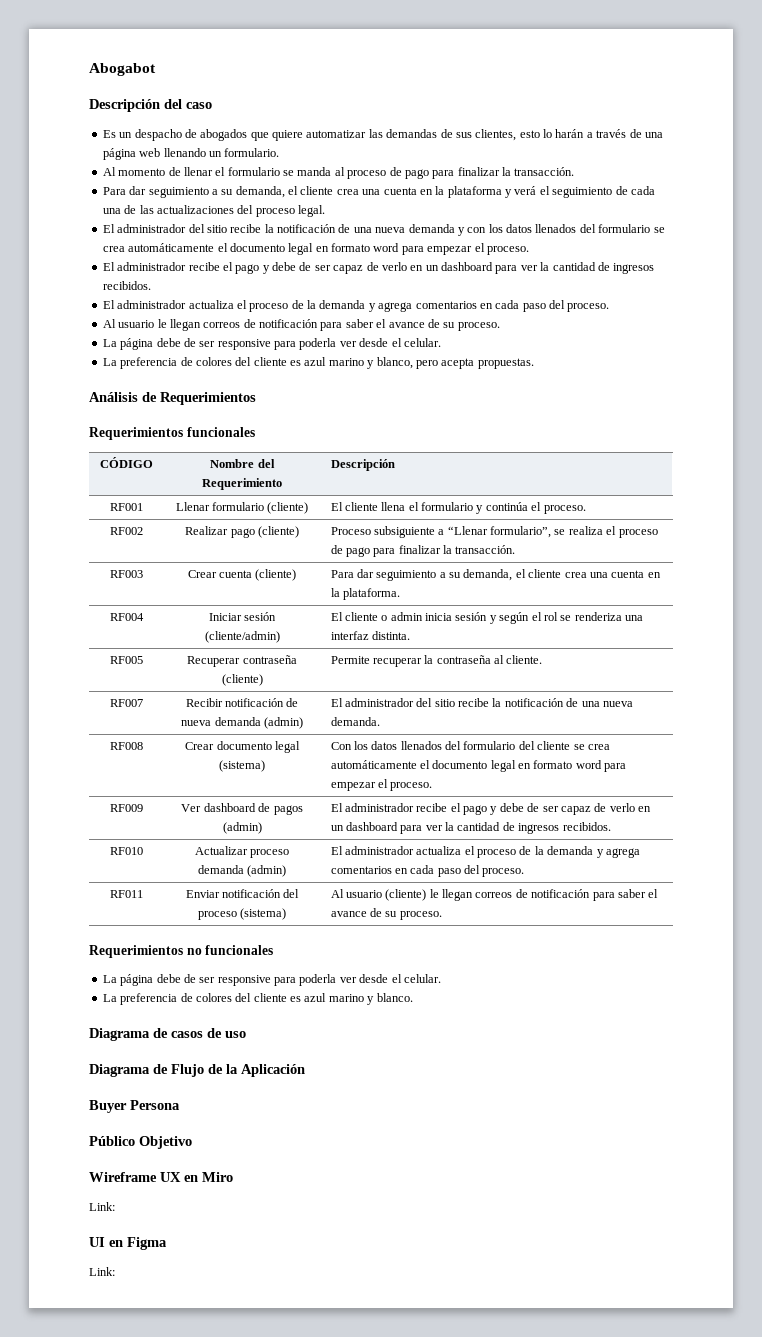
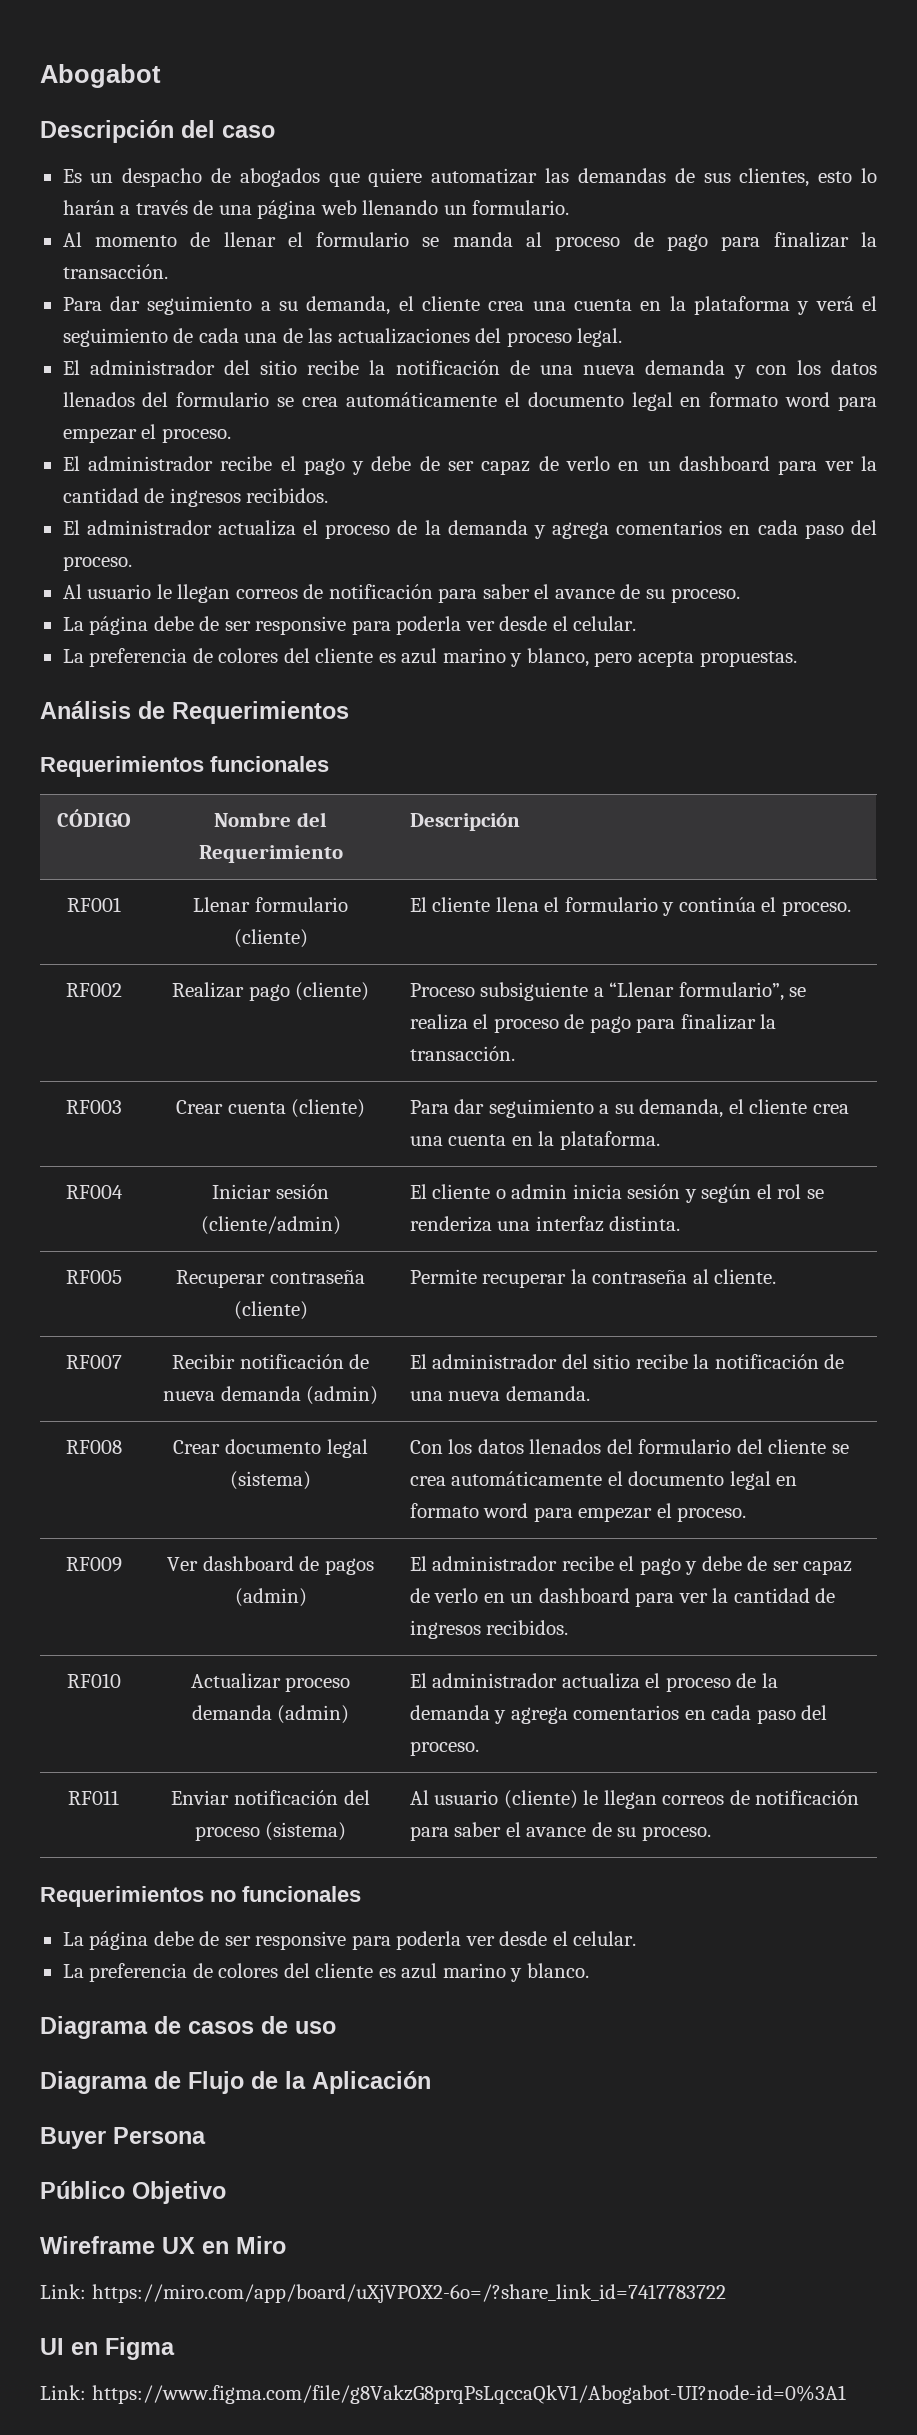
  Wireframe UX en Miro
- Link:
+ Link: https://miro.com/app/board/uXjVPOX2-6o=/?share_link_id=7417783722
  UI en Figma
- Link:
+ Link: https://www.figma.com/file/g8VakzG8prqPsLqccaQkV1/Abogabot-UI?node-id=0%3A1

